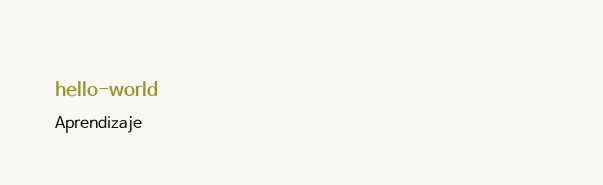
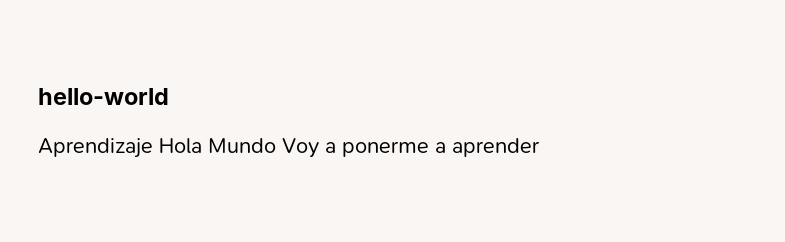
- Aprendizaje
+ Aprendizaje Hola Mundo Voy a ponerme a aprender

